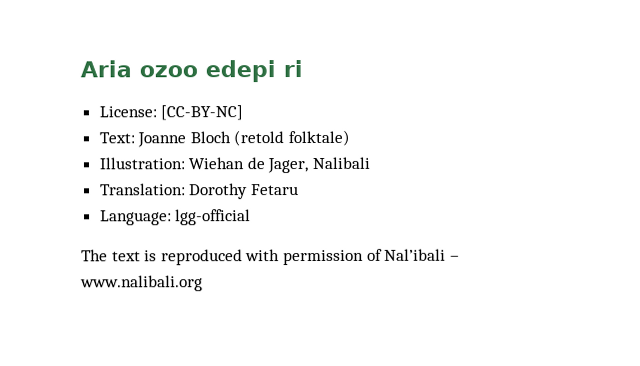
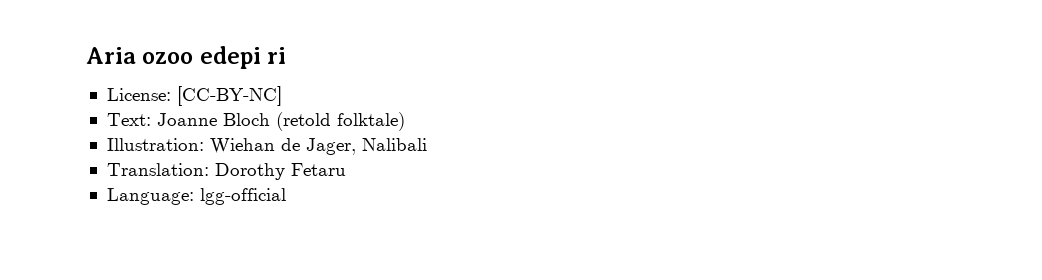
- The text is reproduced with permission of Nal’ibali – www.nalibali.org

